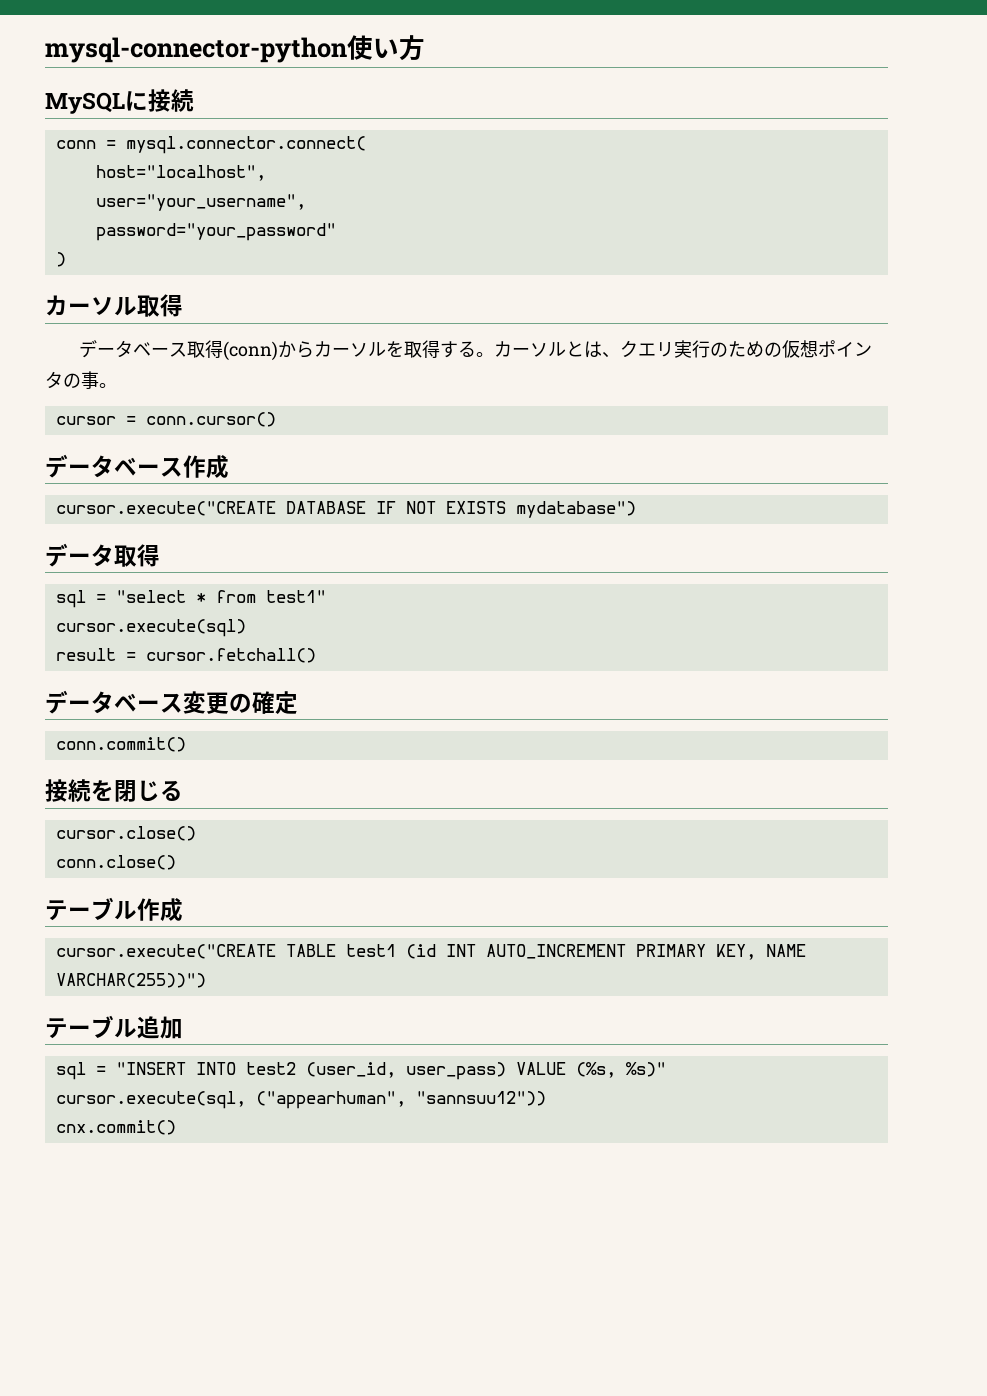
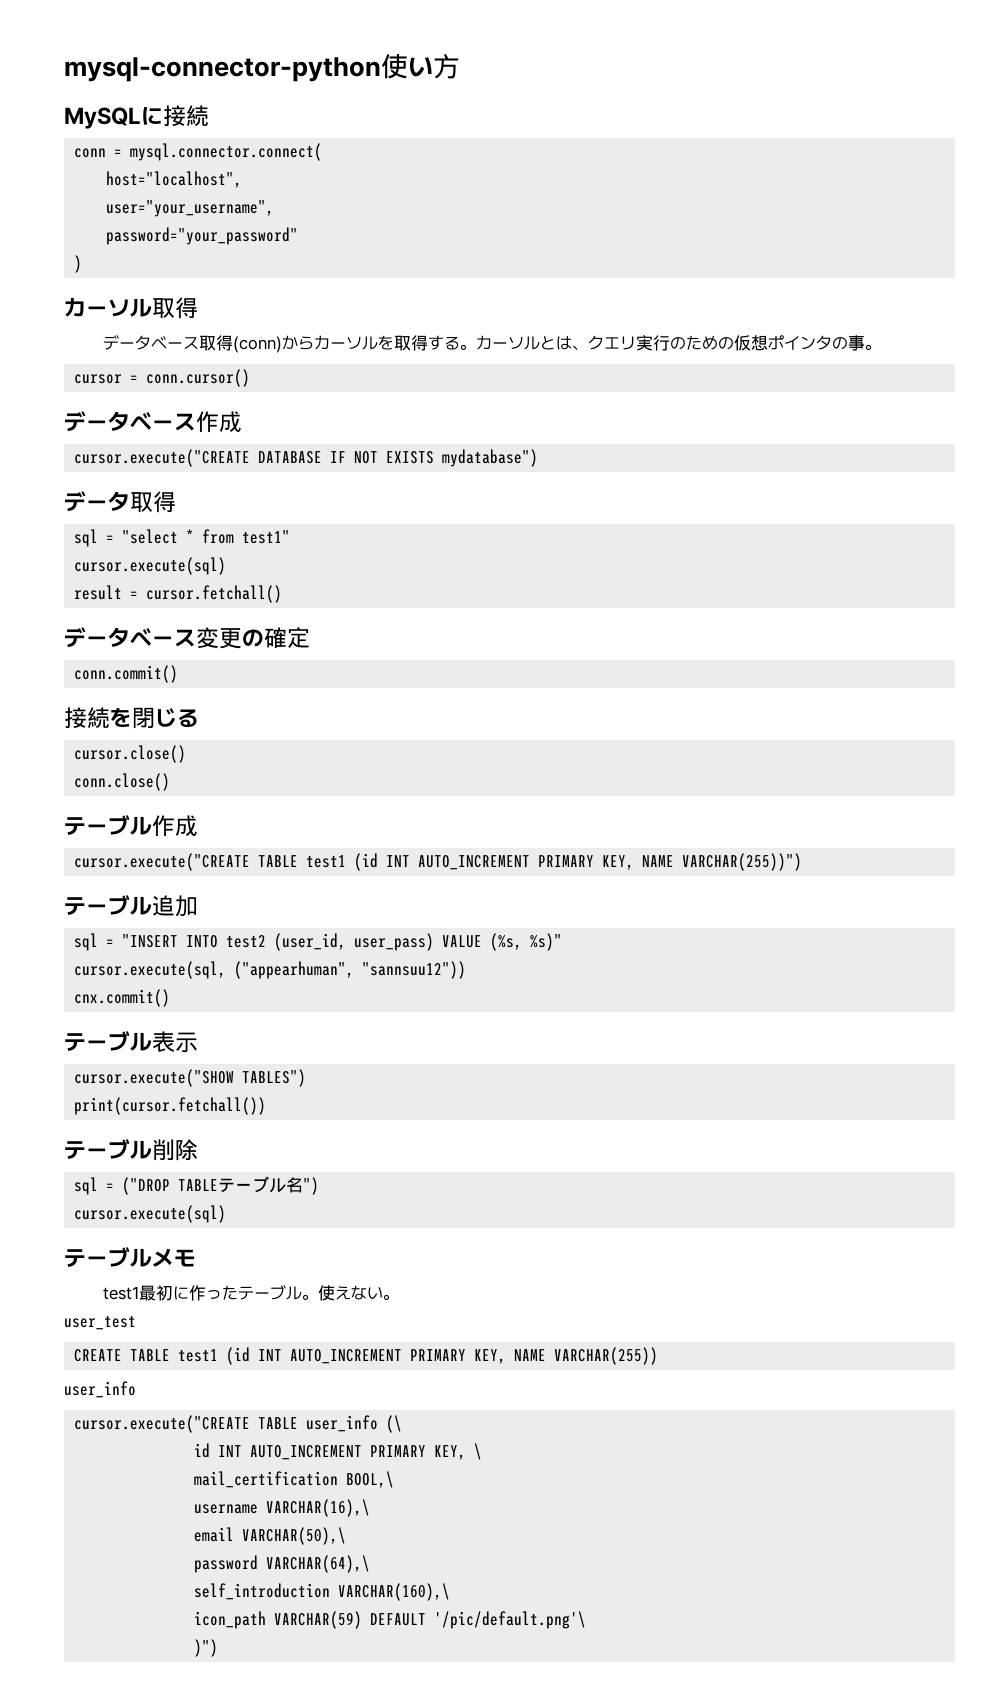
+ テーブル表示
+ cursor.execute("SHOW TABLES")
+ print(cursor.fetchall())
+ テーブル削除
+ sql = ("DROP TABLEテーブル名")
+ cursor.execute(sql)
+ テーブルメモ
+ test1最初に作ったテーブル。使えない。
+ user_test
+ CREATE TABLE test1 (id INT AUTO_INCREMENT PRIMARY KEY, NAME VARCHAR(255))
+ user_info
+ cursor.execute("CREATE TABLE user_info (\
+ id INT AUTO_INCREMENT PRIMARY KEY, \
+ mail_certification BOOL,\
+ username VARCHAR(16),\
+ email VARCHAR(50),\
+ password VARCHAR(64),\
+ self_introduction VARCHAR(160),\
+ icon_path VARCHAR(59) DEFAULT '/pic/default.png'\
+ )")

